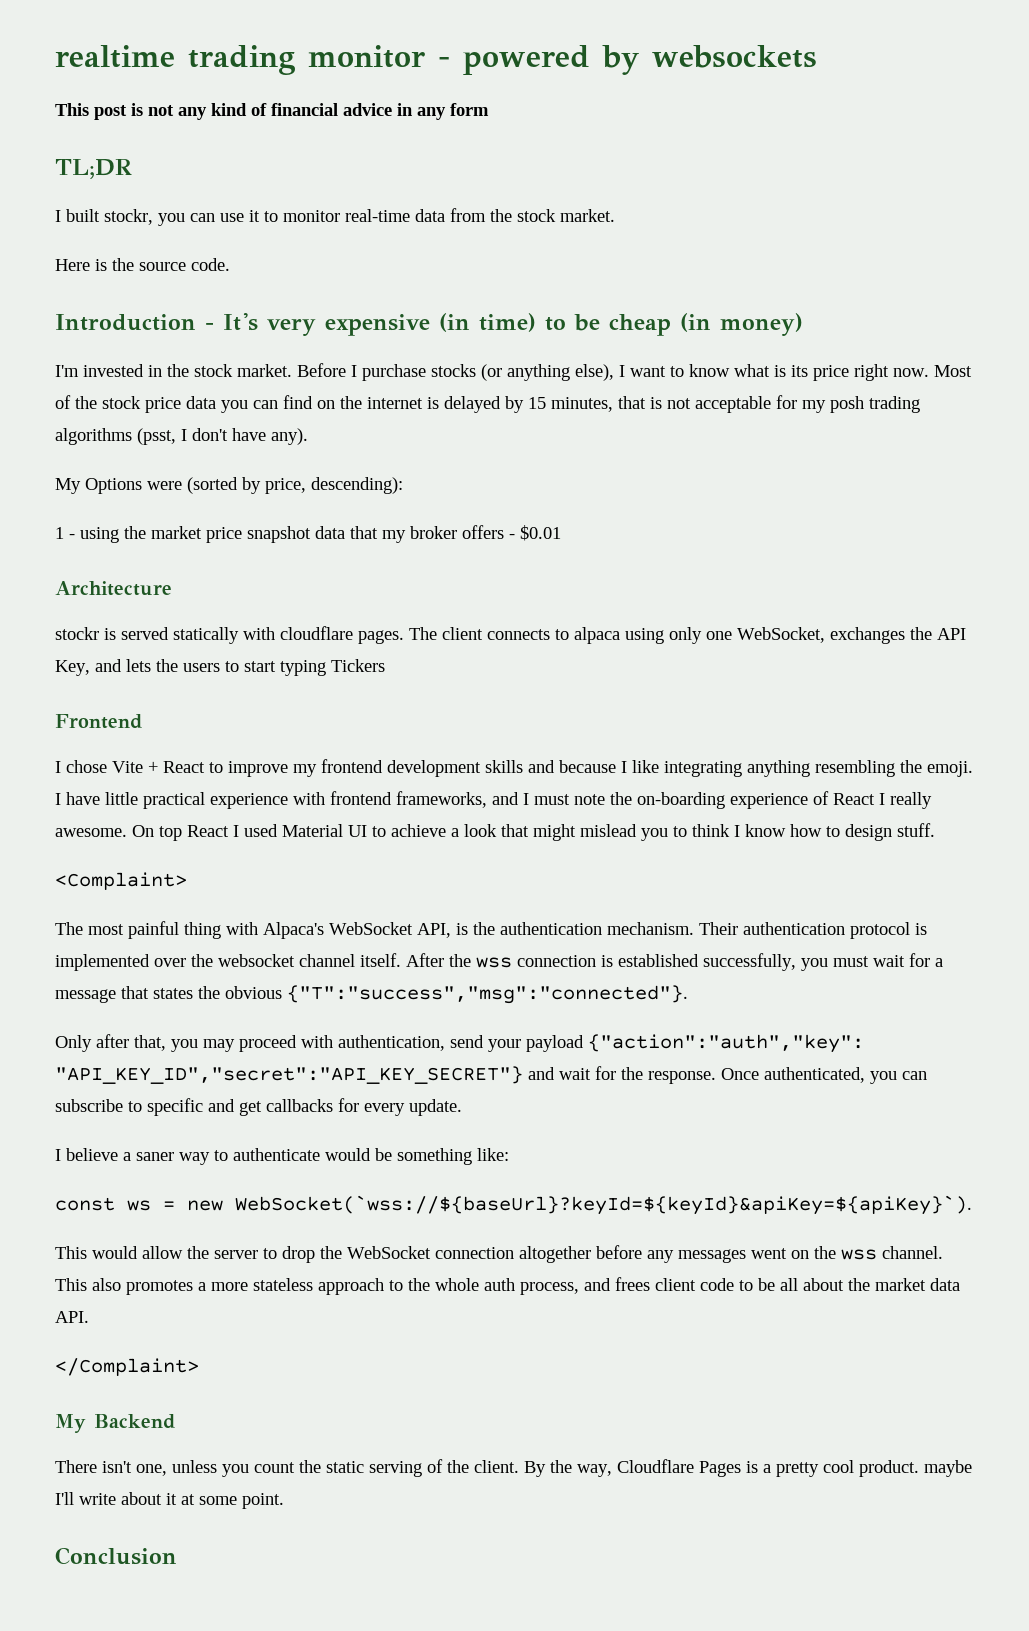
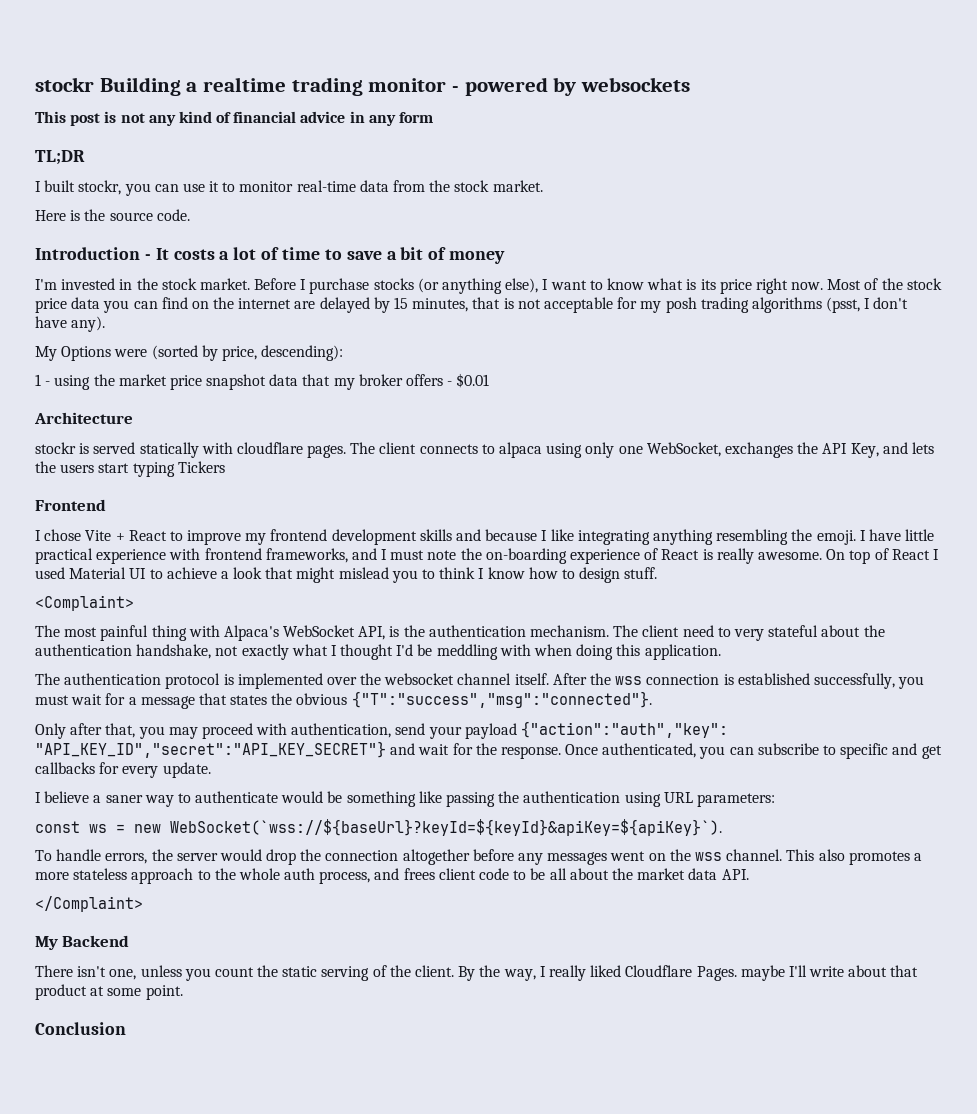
- realtime trading monitor - powered by websockets
+ stockr Building a realtime trading monitor - powered by websockets
- Introduction - It's very expensive (in time) to be cheap (in money)
+ Introduction - It costs a lot of time to save a bit of money
- Most of the stock price data you can find on the internet is delayed by 15 minutes, that is not acceptable for my posh trading algorithms (psst, I don't have any).
+ Most of the stock price data you can find on the internet are delayed by 15 minutes, that is not acceptable for my posh trading algorithms (psst, I don't have any).
- The client connects to alpaca using only one WebSocket, exchanges the API Key, and lets the users to start typing Tickers
+ The client connects to alpaca using only one WebSocket, exchanges the API Key, and lets the users start typing Tickers
- I have little practical experience with frontend frameworks, and I must note the on-boarding experience of React I really awesome.
+ I have little practical experience with frontend frameworks, and I must note the on-boarding experience of React is really awesome.
- On top React I used Material UI to achieve a look that might mislead you to think I know how to design stuff.
+ On top of React I used Material UI to achieve a look that might mislead you to think I know how to design stuff.
- Their authentication protocol is implemented over the websocket channel itself.
+ The client need to very stateful about the authentication handshake, not exactly what I thought I'd be meddling with when doing this application.
+ The authentication protocol is implemented over the websocket channel itself.
- I believe a saner way to authenticate would be something like:
+ I believe a saner way to authenticate would be something like passing the authentication using URL parameters:
- This would allow the server to drop the WebSocket connection altogether before any messages went on the wss channel.
+ To handle errors, the server would drop the connection altogether before any messages went on the wss channel.
- By the way, Cloudflare Pages is a pretty cool product. maybe I'll write about it at some point.
+ By the way, I really liked Cloudflare Pages. maybe I'll write about that product at some point.

